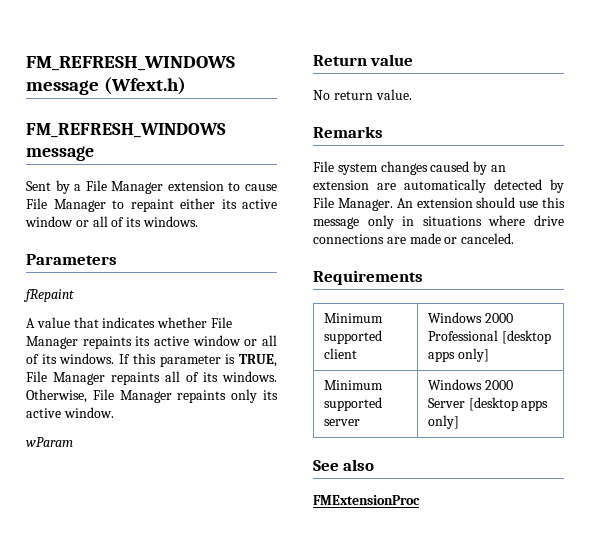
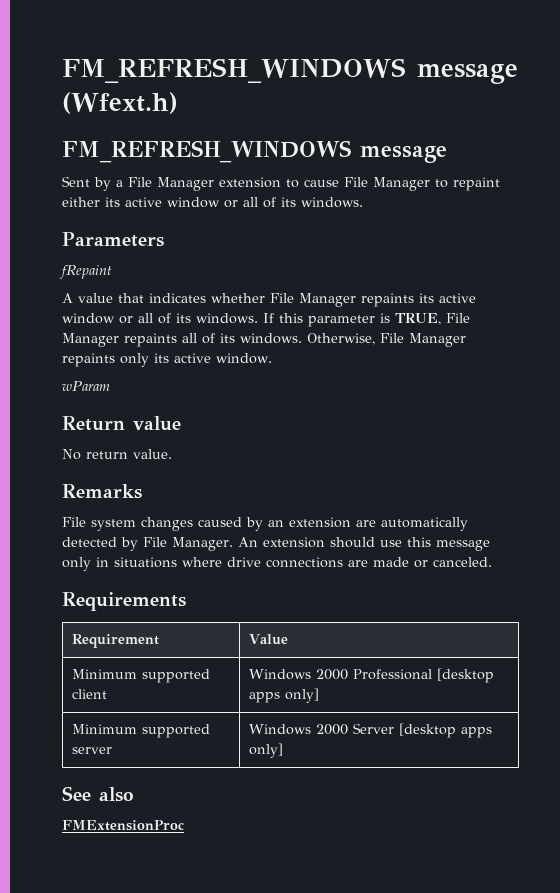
+ Requirement | Value

